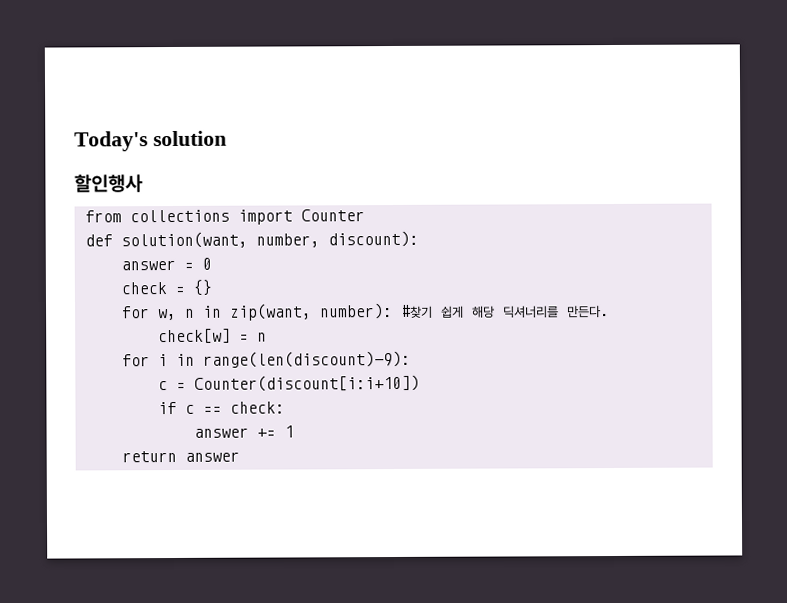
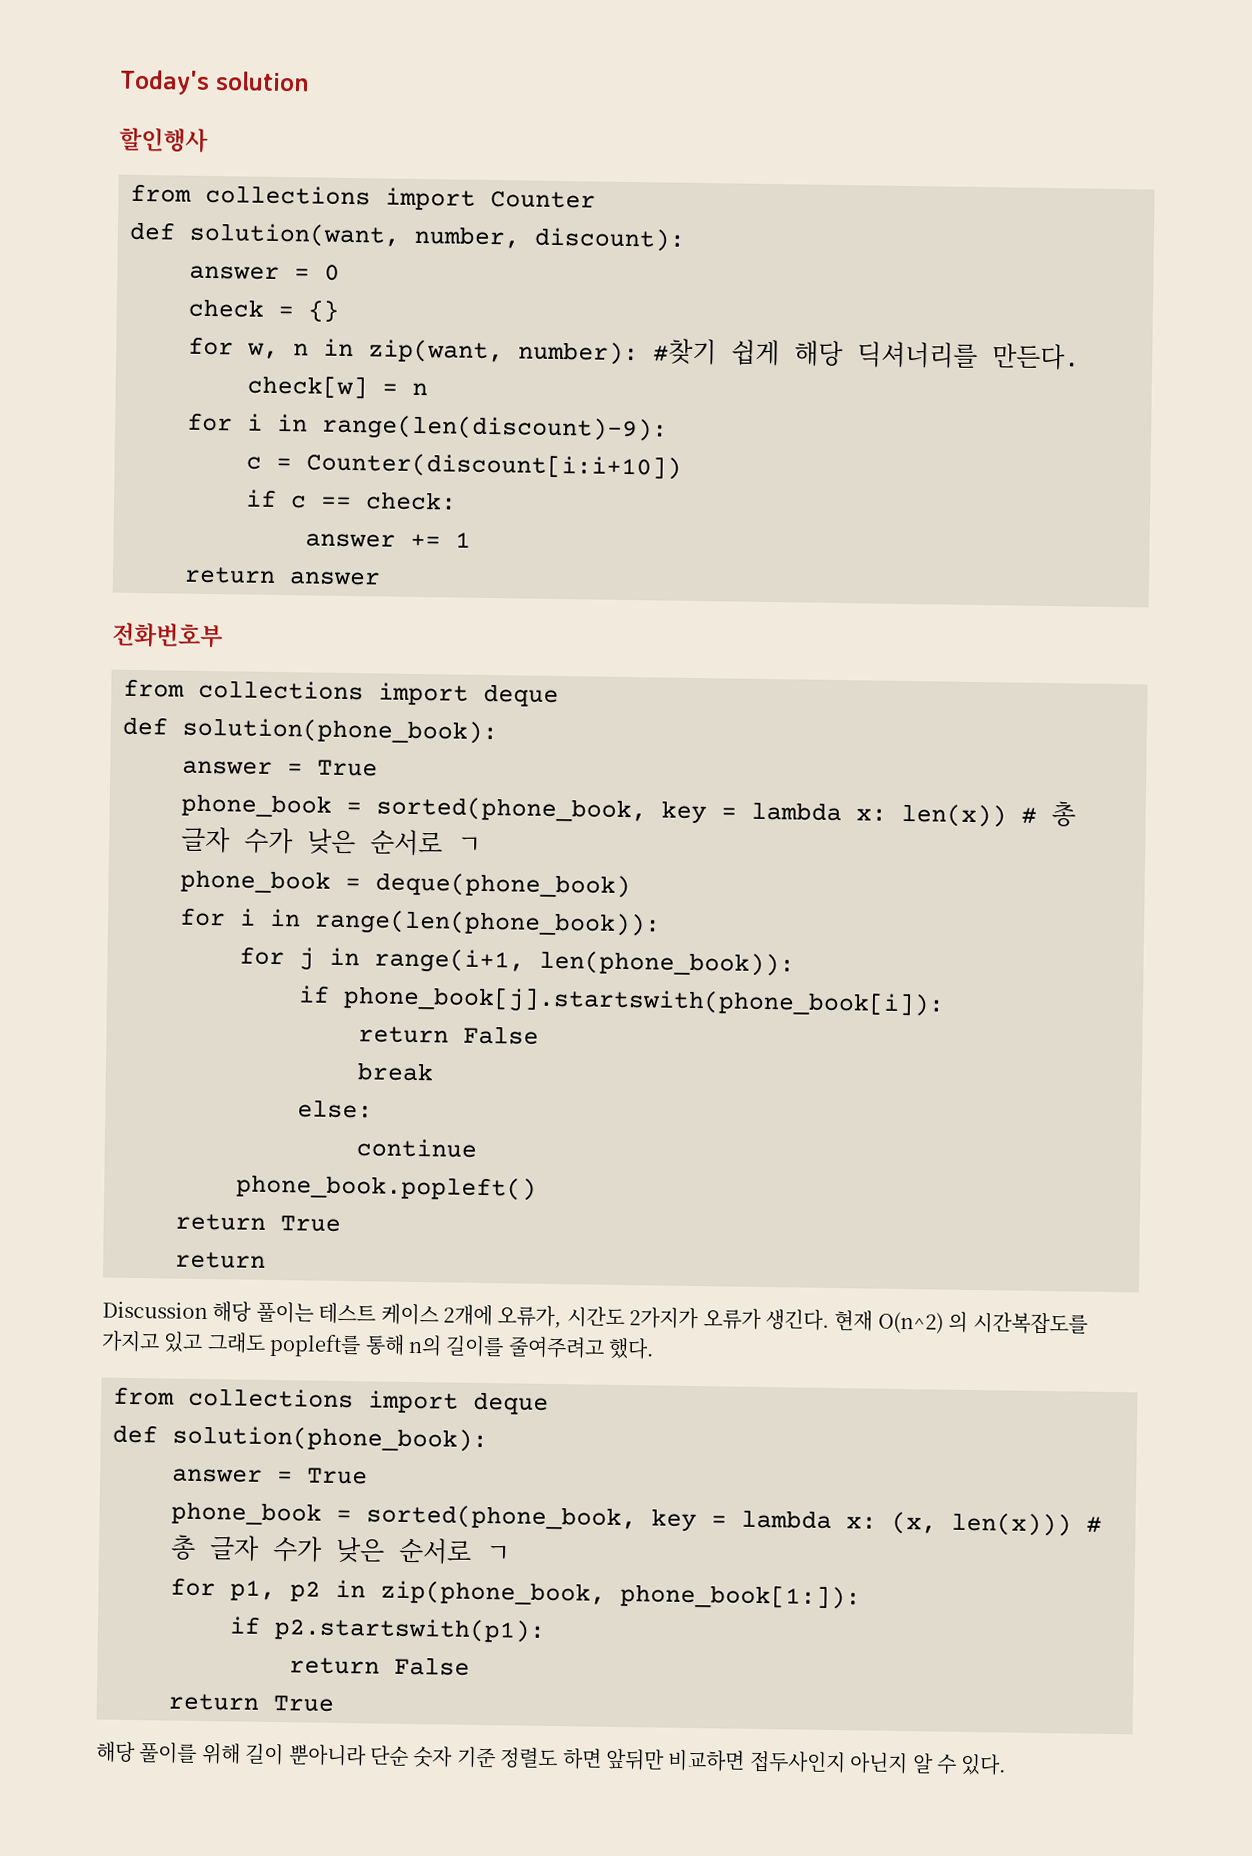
+ 전화번호부
+ from collections import deque
+ def solution(phone_book):
+ answer = True
+ phone_book = sorted(phone_book, key = lambda x: len(x)) # 총 글자 수가 낮은 순서로 ㄱ
+ phone_book = deque(phone_book)
+ for i in range(len(phone_book)):
+ for j in range(i+1, len(phone_book)):
+ if phone_book[j].startswith(phone_book[i]):
+ return False
+ break
+ else:
+ continue
+ phone_book.popleft()
+ return True
+ return
+ Discussion 해당 풀이는 테스트 케이스 2개에 오류가, 시간도 2가지가 오류가 생긴다. 현재 O(n^2) 의 시간복잡도를 가지고 있고 그래도 popleft를 통해 n의 길이를 줄여주려고 했다.
+ from collections import deque
+ def solution(phone_book):
+ answer = True
+ phone_book = sorted(phone_book, key = lambda x: (x, len(x))) # 총 글자 수가 낮은 순서로 ㄱ
+ for p1, p2 in zip(phone_book, phone_book[1:]):
+ if p2.startswith(p1):
+ return False
+ return True
+ 해당 풀이를 위해 길이 뿐아니라 단순 숫자 기준 정렬도 하면 앞뒤만 비교하면 접두사인지 아닌지 알 수 있다.

